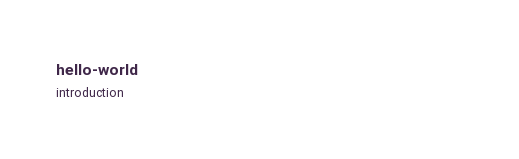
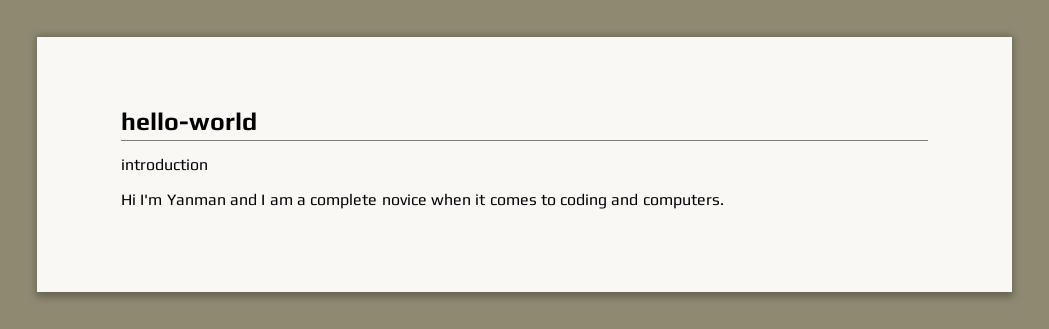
+ Hi I'm Yanman and I am a complete novice when it comes to coding and computers.

